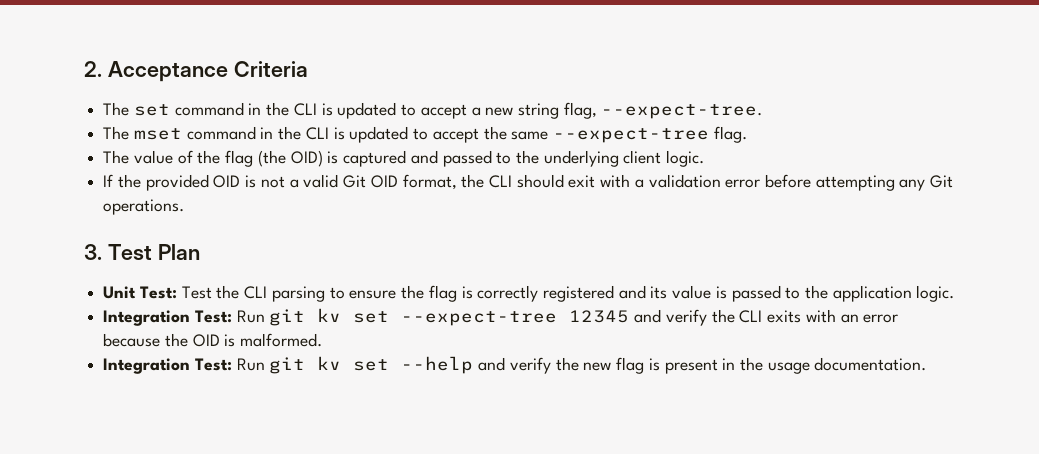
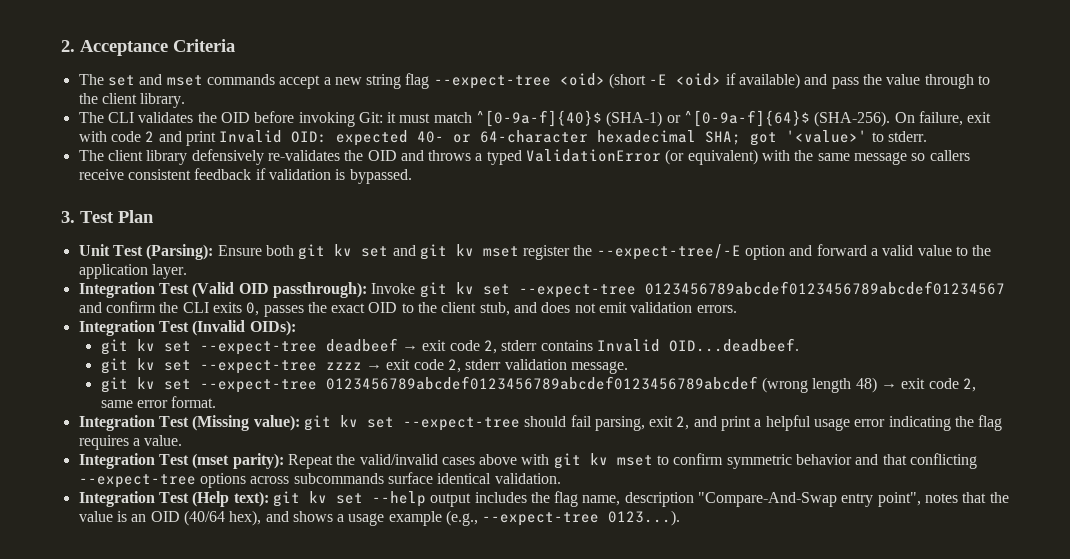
- The set command in the CLI is updated to accept a new string flag, --expect-tree.
- The mset command in the CLI is updated to accept the same --expect-tree flag.
- The value of the flag (the OID) is captured and passed to the underlying client logic.
- If the provided OID is not a valid Git OID format, the CLI should exit with a validation error before attempting any Git operations.
+ The set and mset commands accept a new string flag --expect-tree <oid> (short -E <oid> if available) and pass the value through to the client library.
+ The CLI validates the OID before invoking Git: it must match ^[0-9a-f]{40}$ (SHA-1) or ^[0-9a-f]{64}$ (SHA-256). On failure, exit with code 2 and print Invalid OID: expected 40- or 64-character hexadecimal SHA; got '<value>' to stderr.
+ The client library defensively re-validates the OID and throws a typed ValidationError (or equivalent) with the same message so callers receive consistent feedback if validation is bypassed.
  3. Test Plan
- Unit Test: Test the CLI parsing to ensure the flag is correctly registered and its value is passed to the application logic.
- Integration Test: Run git kv set --expect-tree 12345 and verify the CLI exits with an error because the OID is malformed.
- Integration Test: Run git kv set --help and verify the new flag is present in the usage documentation.
+ Unit Test (Parsing): Ensure both git kv set and git kv mset register the --expect-tree/-E option and forward a valid value to the application layer.
+ Integration Test (Valid OID passthrough): Invoke git kv set --expect-tree 0123456789abcdef0123456789abcdef01234567 and confirm the CLI exits 0, passes the exact OID to the client stub, and does not emit validation errors.
+ Integration Test (Invalid OIDs):
+ git kv set --expect-tree deadbeef → exit code 2, stderr contains Invalid OID...deadbeef.
+ git kv set --expect-tree zzzz → exit code 2, stderr validation message.
+ git kv set --expect-tree 0123456789abcdef0123456789abcdef0123456789abcdef (wrong length 48) → exit code 2, same error format.
+ Integration Test (Missing value): git kv set --expect-tree should fail parsing, exit 2, and print a helpful usage error indicating the flag requires a value.
+ Integration Test (mset parity): Repeat the valid/invalid cases above with git kv mset to confirm symmetric behavior and that conflicting --expect-tree options across subcommands surface identical validation.
+ Integration Test (Help text): git kv set --help output includes the flag name, description "Compare-And-Swap entry point", notes that the value is an OID (40/64 hex), and shows a usage example (e.g., --expect-tree 0123...).

